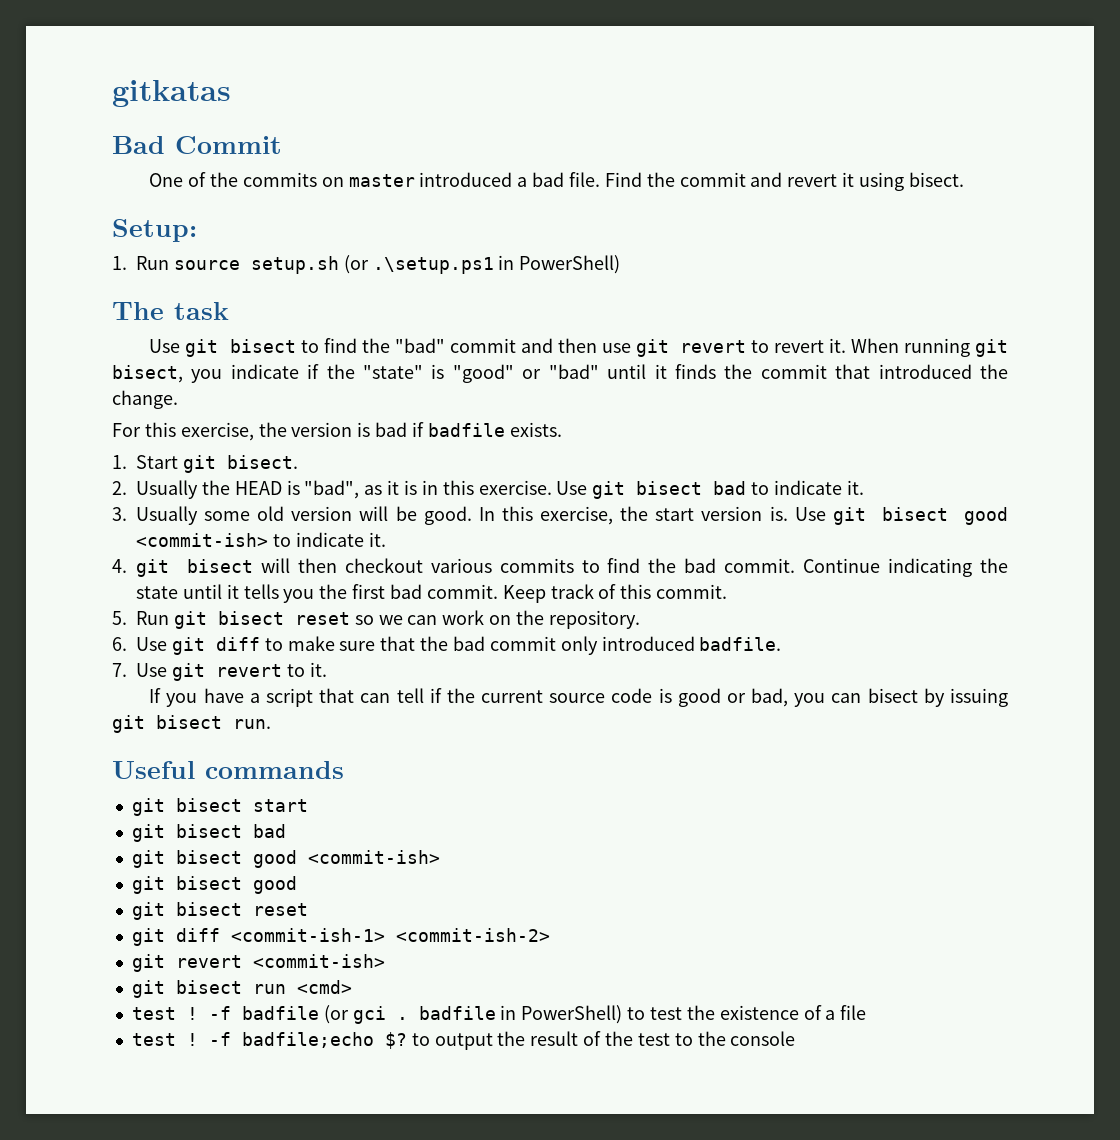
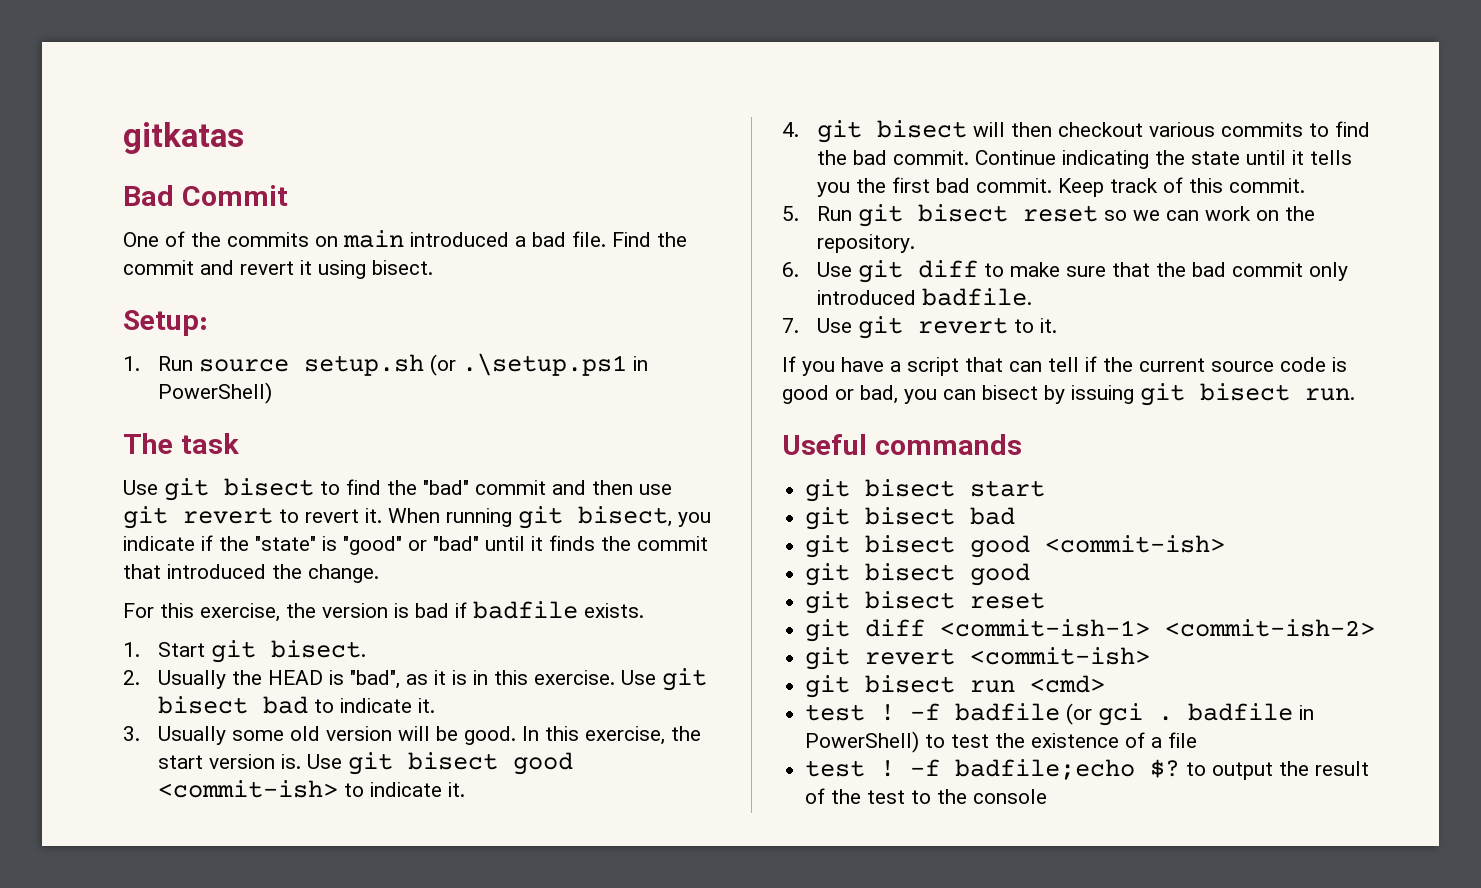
- One of the commits on master introduced a bad file.
+ One of the commits on main introduced a bad file.

